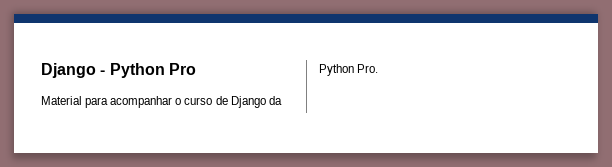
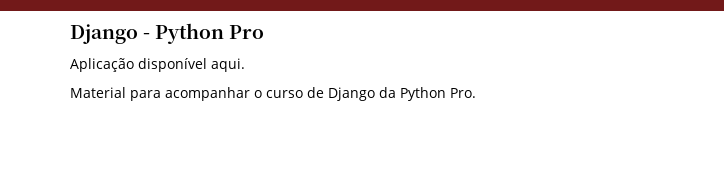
+ Aplicação disponível aqui.

